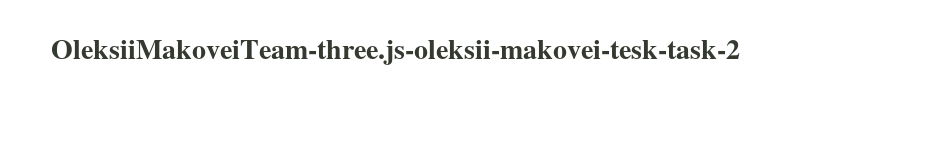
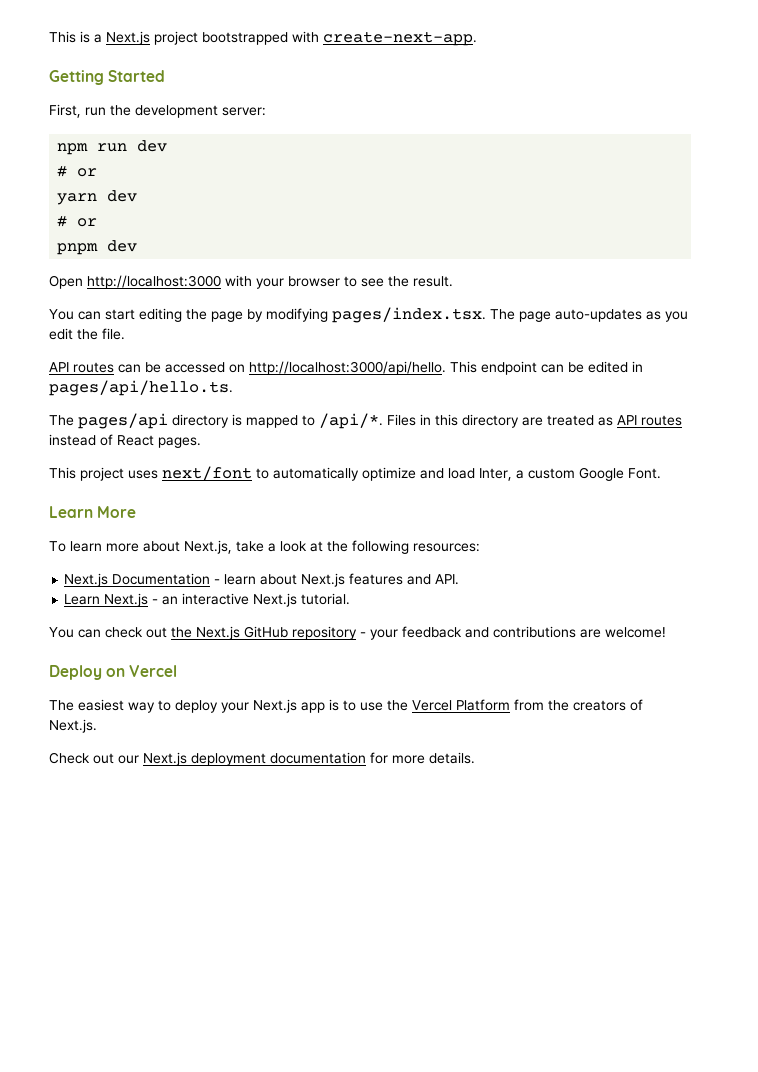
- OleksiiMakoveiTeam-three.js-oleksii-makovei-tesk-task-2
+ This is a Next.js project bootstrapped with create-next-app.
+ Getting Started
+ First, run the development server:
+ npm run dev
+ # or
+ yarn dev
+ # or
+ pnpm dev
+ Open http://localhost:3000 with your browser to see the result.
+ You can start editing the page by modifying pages/index.tsx. The page auto-updates as you edit the file.
+ API routes can be accessed on http://localhost:3000/api/hello. This endpoint can be edited in pages/api/hello.ts.
+ The pages/api directory is mapped to /api/*. Files in this directory are treated as API routes instead of React pages.
+ This project uses next/font to automatically optimize and load Inter, a custom Google Font.
+ Learn More
+ To learn more about Next.js, take a look at the following resources:
+ Next.js Documentation - learn about Next.js features and API.
+ Learn Next.js - an interactive Next.js tutorial.
+ You can check out the Next.js GitHub repository - your feedback and contributions are welcome!
+ Deploy on Vercel
+ The easiest way to deploy your Next.js app is to use the Vercel Platform from the creators of Next.js.
+ Check out our Next.js deployment documentation for more details.

